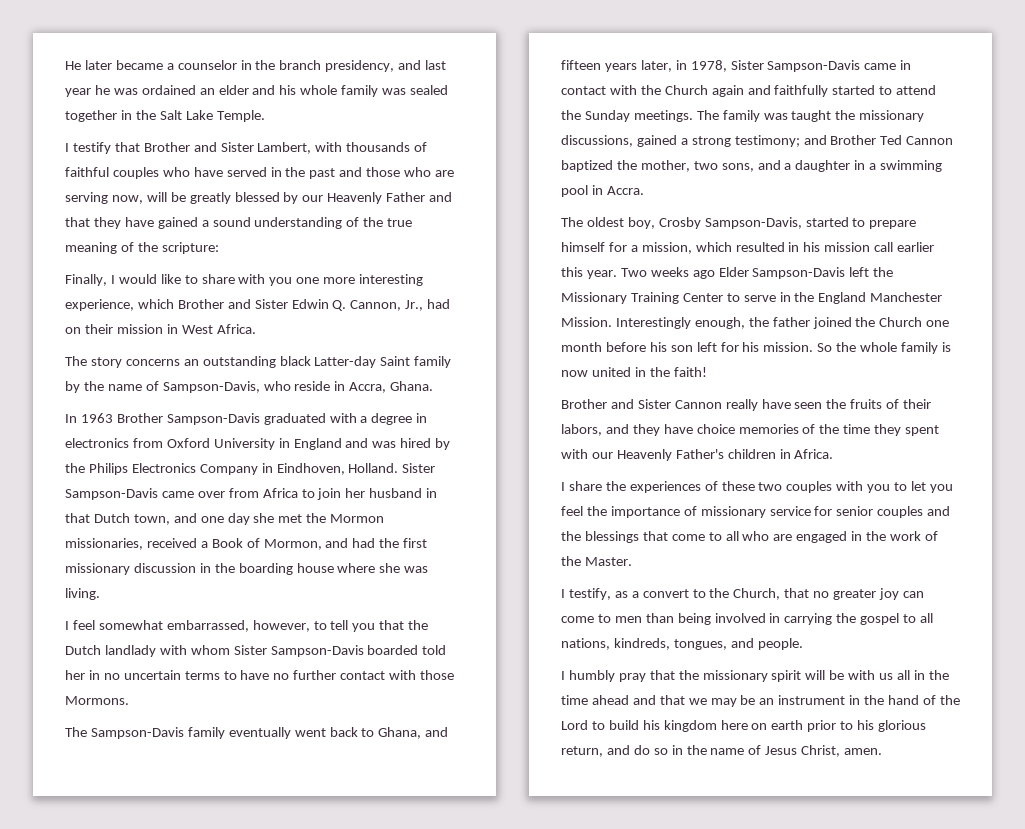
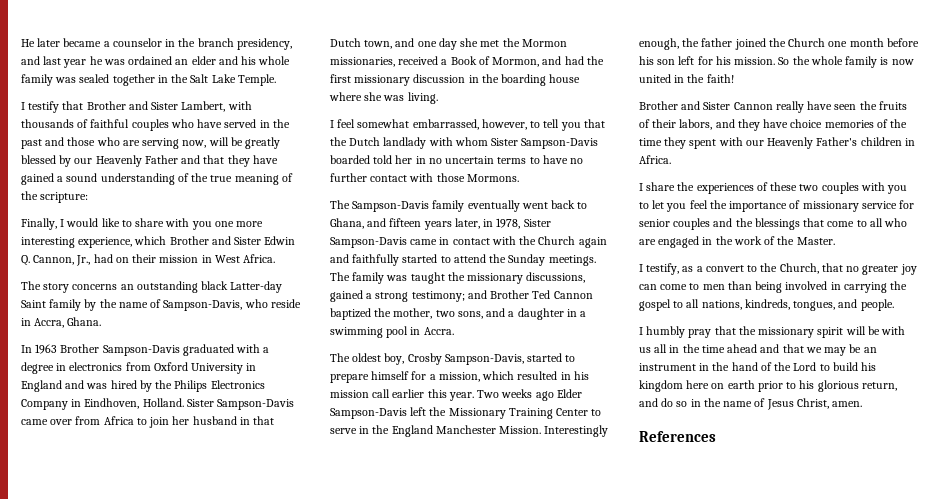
+ References

